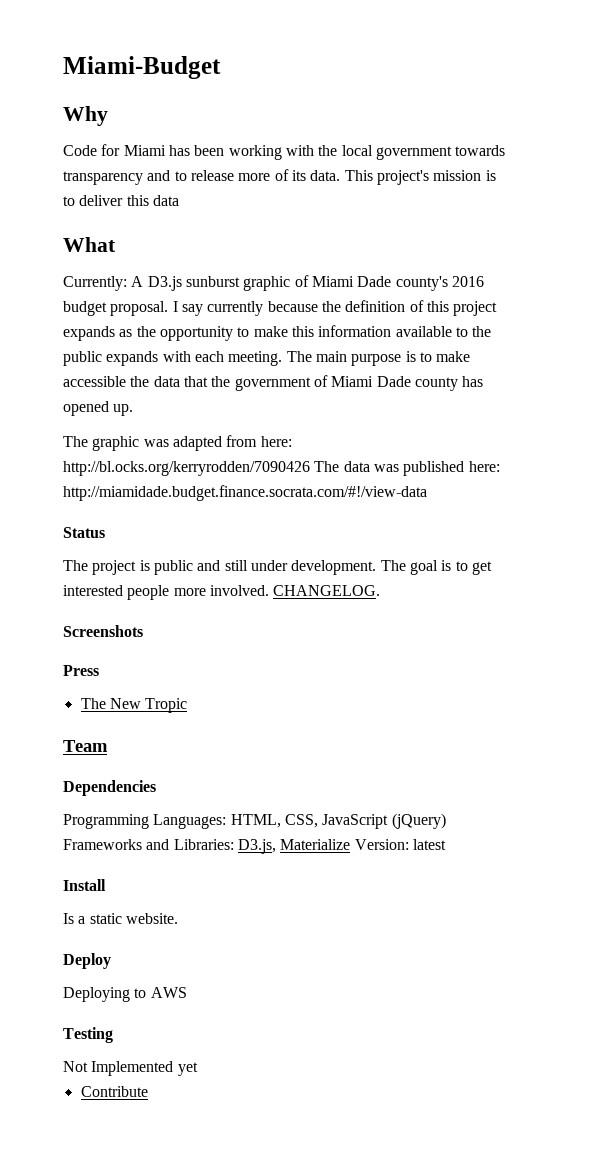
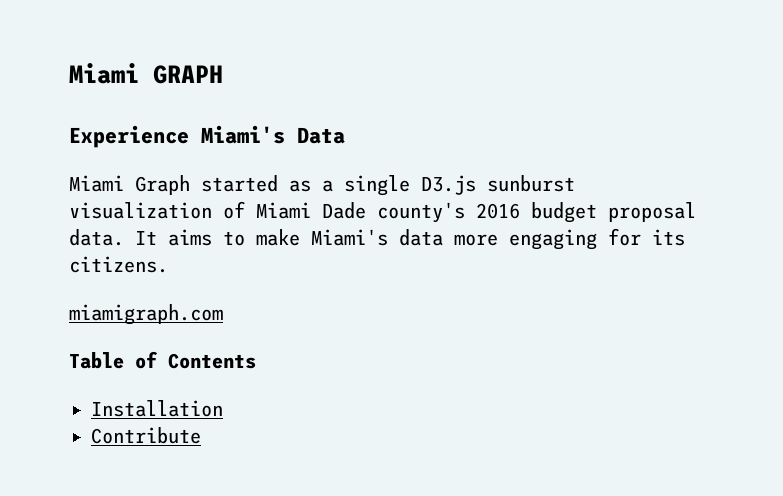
- Miami-Budget
- Why
- Code for Miami has been working with the local government towards transparency and to release more of its data. This project's mission is to deliver this data
- What
- Currently: A D3.js sunburst graphic of Miami Dade county's 2016 budget proposal. I say currently because the definition of this project expands as the opportunity to make this information available to the public expands with each meeting. The main purpose is to make accessible the data that the government of Miami Dade county has opened up.
- The graphic was adapted from here: http://bl.ocks.org/kerryrodden/7090426 The data was published here: http://miamidade.budget.finance.socrata.com/#!/view-data
- Status
- The project is public and still under development. The goal is to get interested people more involved. CHANGELOG.
- Screenshots
- Press
- The New Tropic
- Team
- Dependencies
- Programming Languages: HTML, CSS, JavaScript (jQuery) Frameworks and Libraries: D3.js, Materialize Version: latest
- Install
- Is a static website.
- Deploy
- Deploying to AWS
- Testing
- Not Implemented yet
+ Miami GRAPH
+ Experience Miami's Data
+ Miami Graph started as a single D3.js sunburst visualization of Miami Dade county's 2016 budget proposal data. It aims to make Miami's data more engaging for its citizens.
+ miamigraph.com
+ Table of Contents
+ Installation

